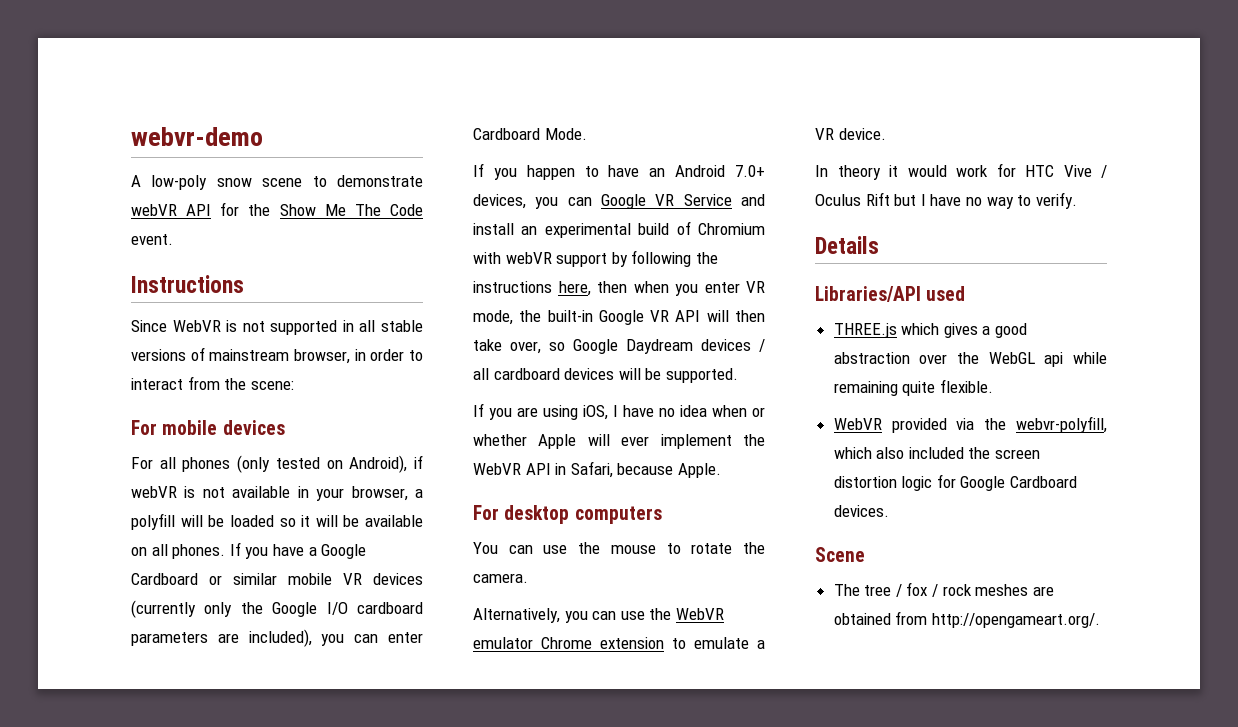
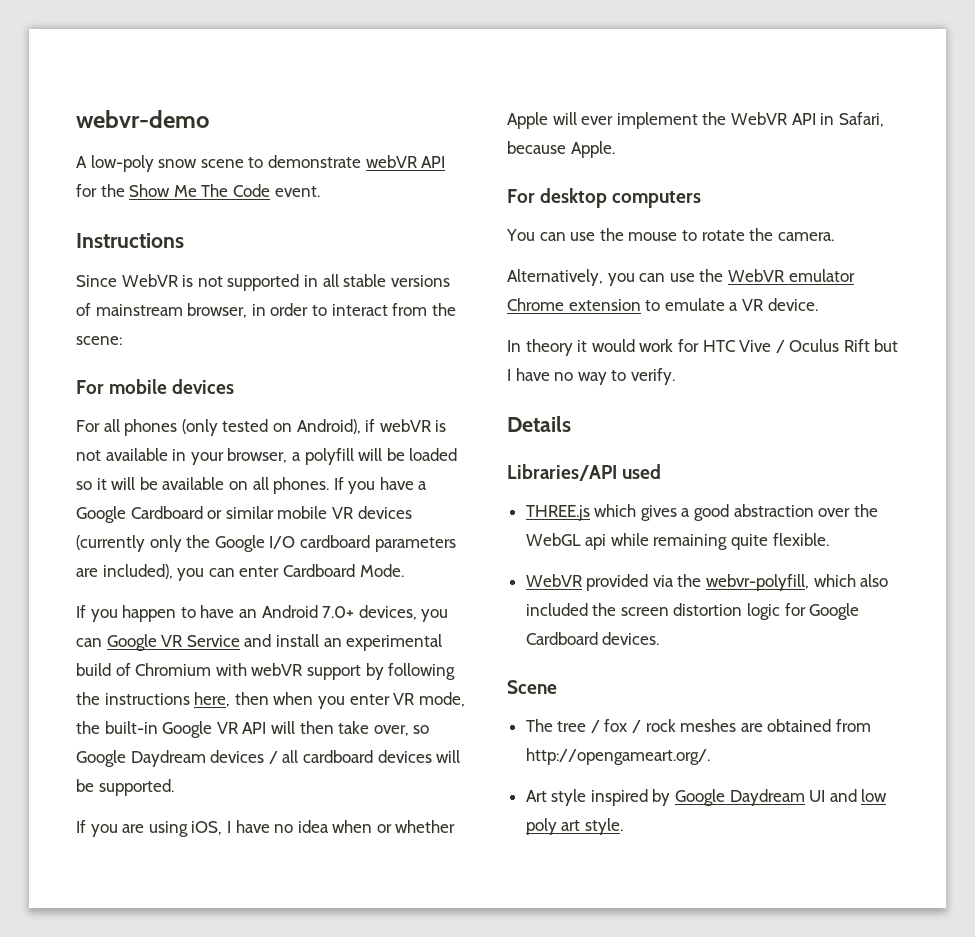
+ Art style inspired by Google Daydream UI and low poly art style.

